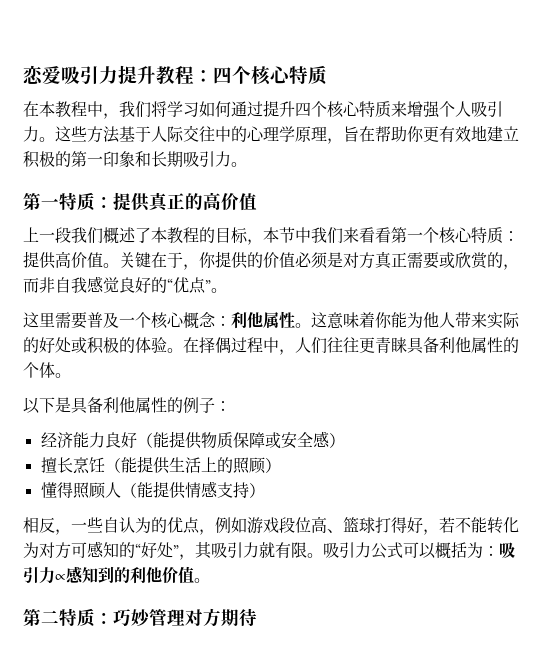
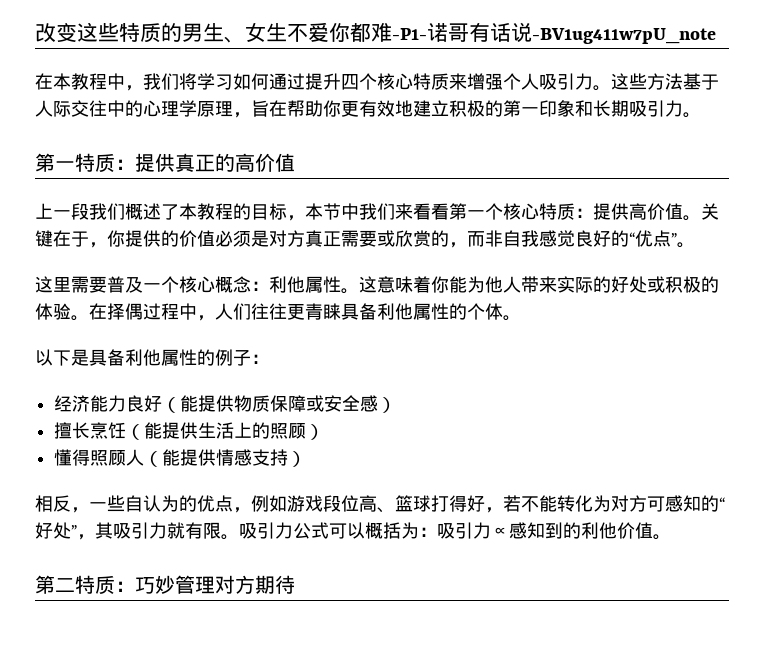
- 恋爱吸引力提升教程：四个核心特质
+ 改变这些特质的男生、女生不爱你都难-P1-诺哥有话说-BV1ug411w7pU_note

